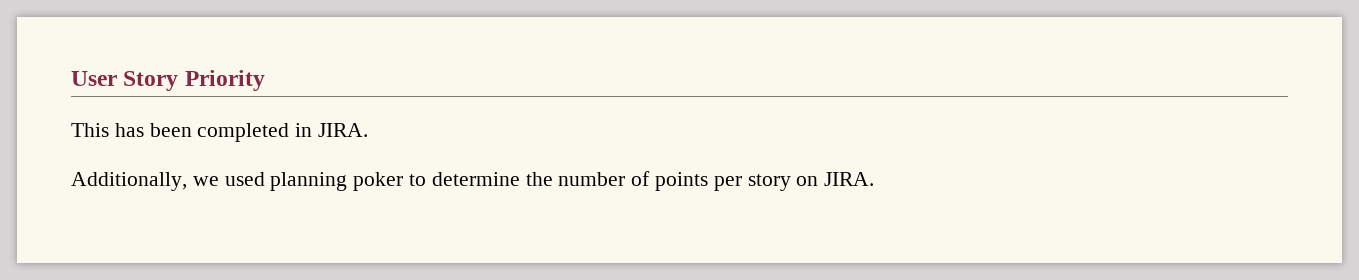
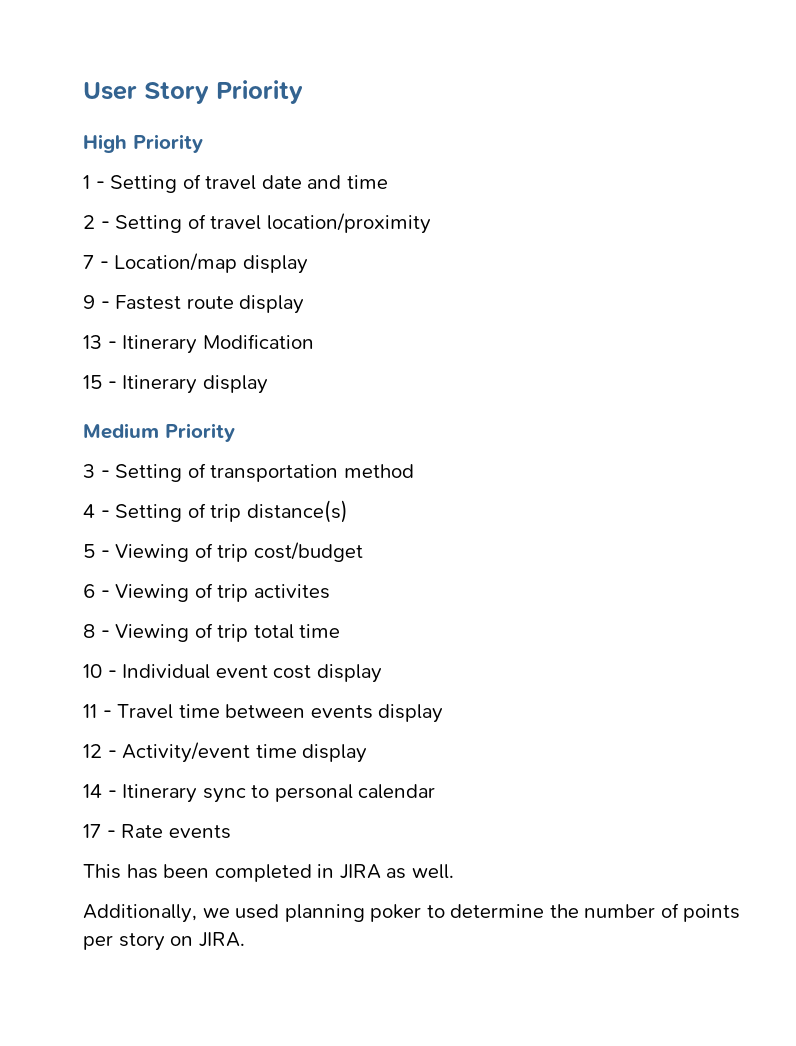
+ High Priority
+ 1 - Setting of travel date and time
+ 2 - Setting of travel location/proximity
+ 7 - Location/map display
+ 9 - Fastest route display
+ 13 - Itinerary Modification
+ 15 - Itinerary display
+ Medium Priority
+ 3 - Setting of transportation method
+ 4 - Setting of trip distance(s)
+ 5 - Viewing of trip cost/budget
+ 6 - Viewing of trip activites
+ 8 - Viewing of trip total time
+ 10 - Individual event cost display
+ 11 - Travel time between events display
+ 12 - Activity/event time display
+ 14 - Itinerary sync to personal calendar
+ 17 - Rate events
- This has been completed in JIRA.
+ This has been completed in JIRA as well.

